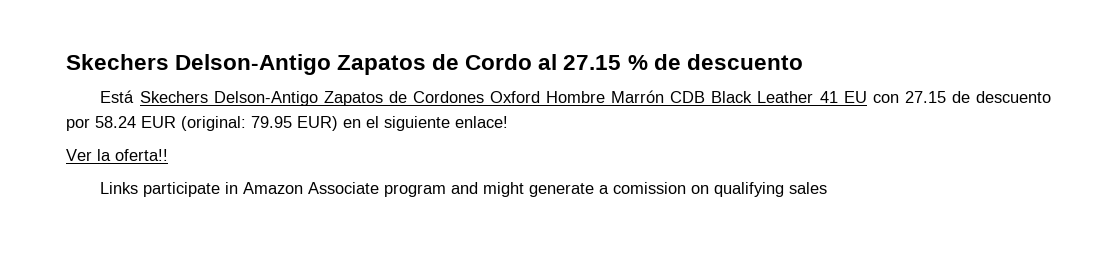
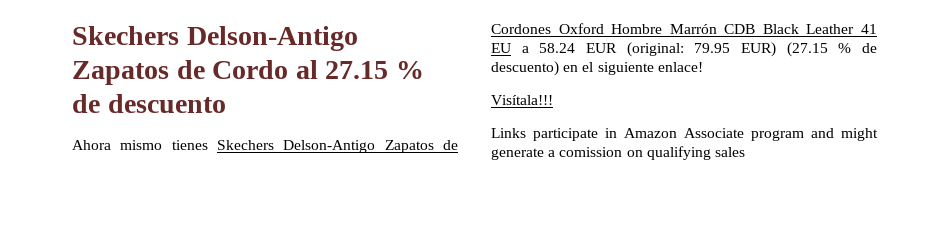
- Está Skechers Delson-Antigo Zapatos de Cordones Oxford Hombre Marrón CDB Black Leather 41 EU con 27.15 de descuento por 58.24 EUR (original: 79.95 EUR) en el siguiente enlace!
+ Ahora mismo tienes Skechers Delson-Antigo Zapatos de Cordones Oxford Hombre Marrón CDB Black Leather 41 EU a 58.24 EUR (original: 79.95 EUR) (27.15 % de descuento) en el siguiente enlace!
- Ver la oferta!!
+ Visítala!!!

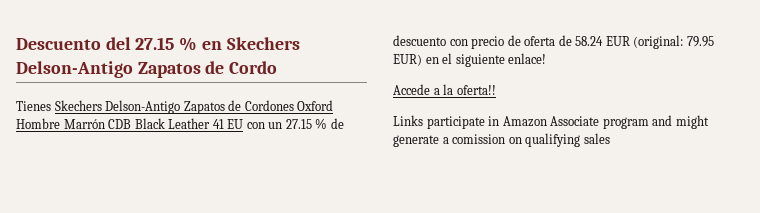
- Skechers Delson-Antigo Zapatos de Cordo al 27.15 % de descuento
- Ahora mismo tienes Skechers Delson-Antigo Zapatos de Cordones Oxford Hombre Marrón CDB Black Leather 41 EU a 58.24 EUR (original: 79.95 EUR) (27.15 % de descuento) en el siguiente enlace!
+ Descuento del 27.15 % en Skechers Delson-Antigo Zapatos de Cordo
+ Tienes Skechers Delson-Antigo Zapatos de Cordones Oxford Hombre Marrón CDB Black Leather 41 EU con un 27.15 % de descuento con precio de oferta de 58.24 EUR (original: 79.95 EUR) en el siguiente enlace!
- Visítala!!!
+ Accede a la oferta!!

